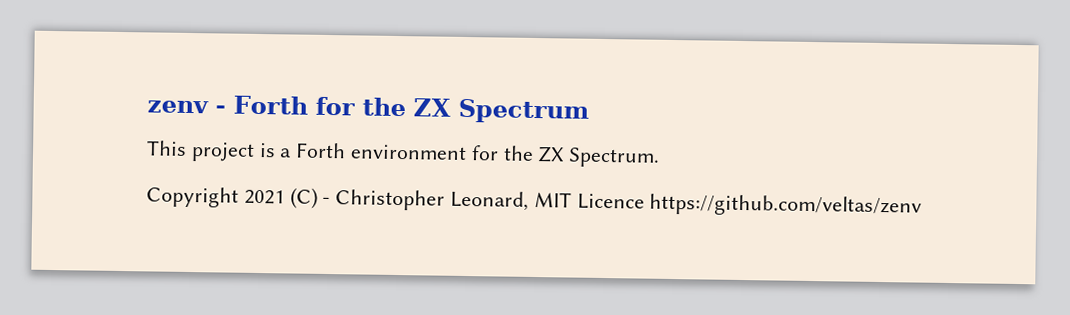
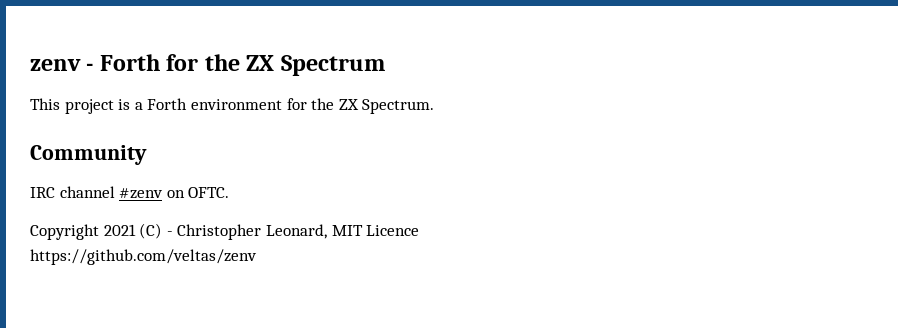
+ Community
+ IRC channel #zenv on OFTC.
- Copyright 2021 (C) - Christopher Leonard, MIT Licence https://github.com/veltas/zenv
+ Copyright 2021 (C) - Christopher Leonard, MIT Licence
+ https://github.com/veltas/zenv

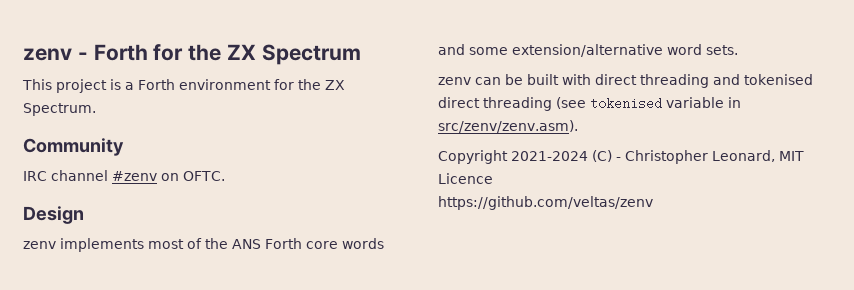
+ Design
+ zenv implements most of the ANS Forth core words and some extension/alternative word sets.
+ zenv can be built with direct threading and tokenised direct threading (see tokenised variable in src/zenv/zenv.asm).
- Copyright 2021 (C) - Christopher Leonard, MIT Licence
+ Copyright 2021-2024 (C) - Christopher Leonard, MIT Licence

